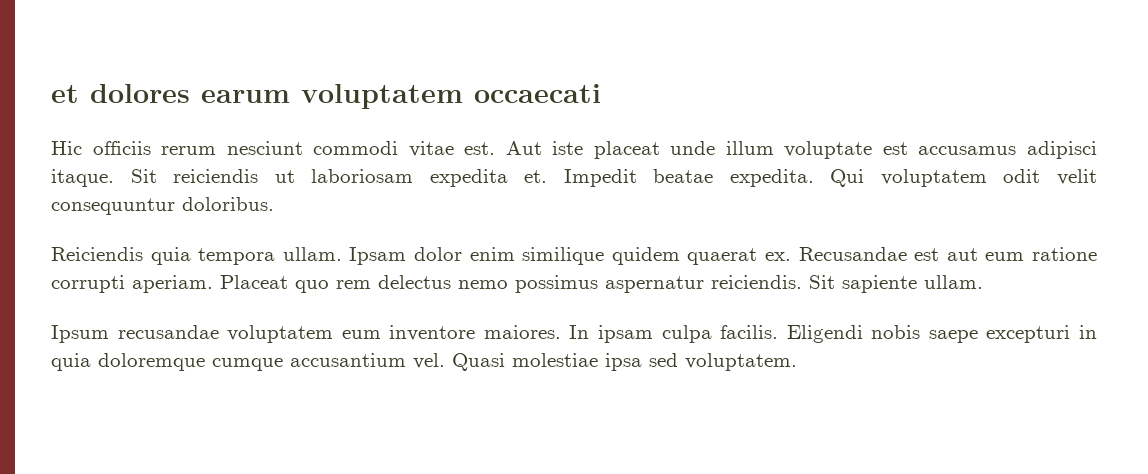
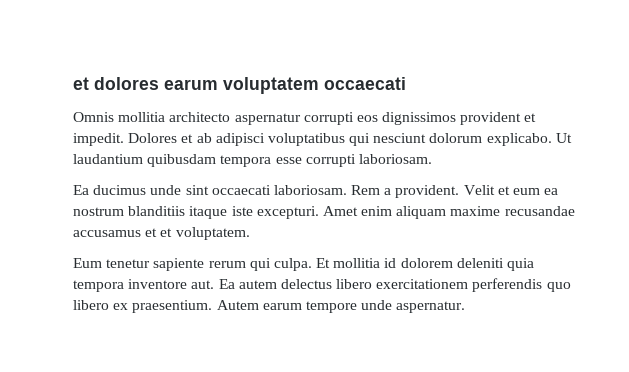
- Hic officiis rerum nesciunt commodi vitae est. Aut iste placeat unde illum voluptate est accusamus adipisci itaque. Sit reiciendis ut laboriosam expedita et. Impedit beatae expedita. Qui voluptatem odit velit consequuntur doloribus.
- Reiciendis quia tempora ullam. Ipsam dolor enim similique quidem quaerat ex. Recusandae est aut eum ratione corrupti aperiam. Placeat quo rem delectus nemo possimus aspernatur reiciendis. Sit sapiente ullam.
- Ipsum recusandae voluptatem eum inventore maiores. In ipsam culpa facilis. Eligendi nobis saepe excepturi in quia doloremque cumque accusantium vel. Quasi molestiae ipsa sed voluptatem.
+ Omnis mollitia architecto aspernatur corrupti eos dignissimos provident et impedit. Dolores et ab adipisci voluptatibus qui nesciunt dolorum explicabo. Ut laudantium quibusdam tempora esse corrupti laboriosam.
+ Ea ducimus unde sint occaecati laboriosam. Rem a provident. Velit et eum ea nostrum blanditiis itaque iste excepturi. Amet enim aliquam maxime recusandae accusamus et et voluptatem.
+ Eum tenetur sapiente rerum qui culpa. Et mollitia id dolorem deleniti quia tempora inventore aut. Ea autem delectus libero exercitationem perferendis quo libero ex praesentium. Autem earum tempore unde aspernatur.

